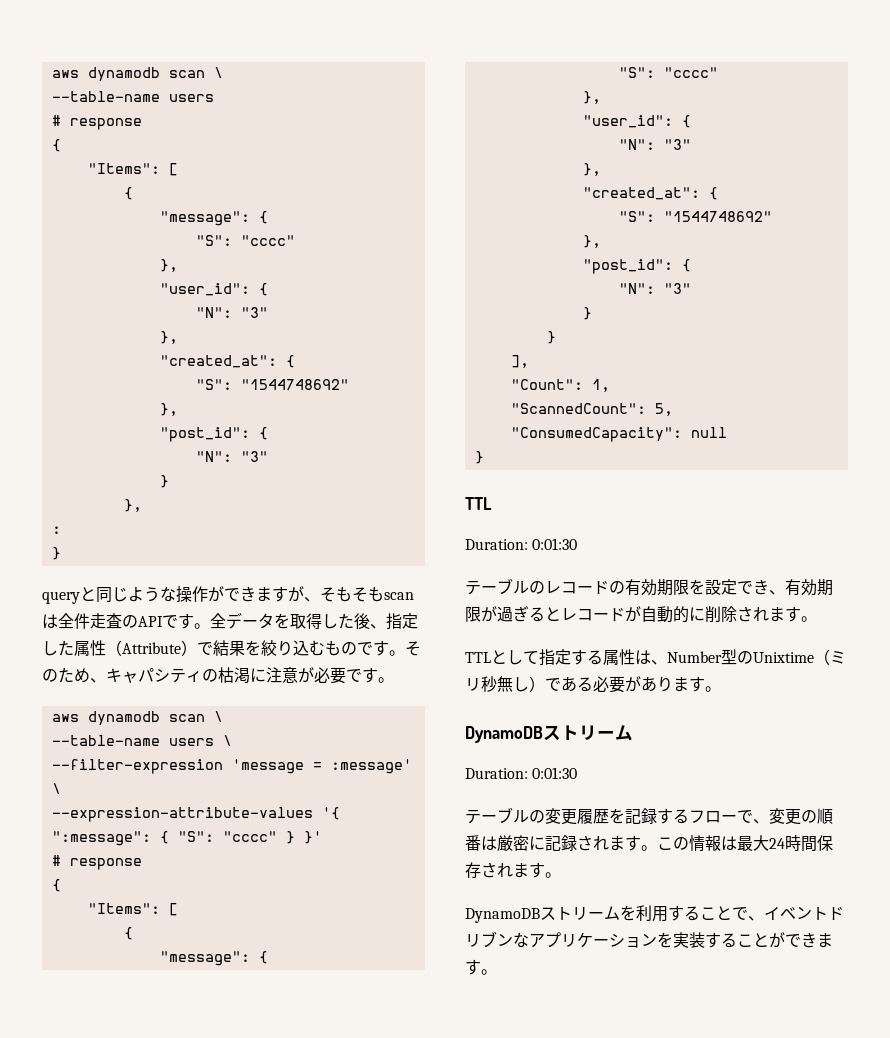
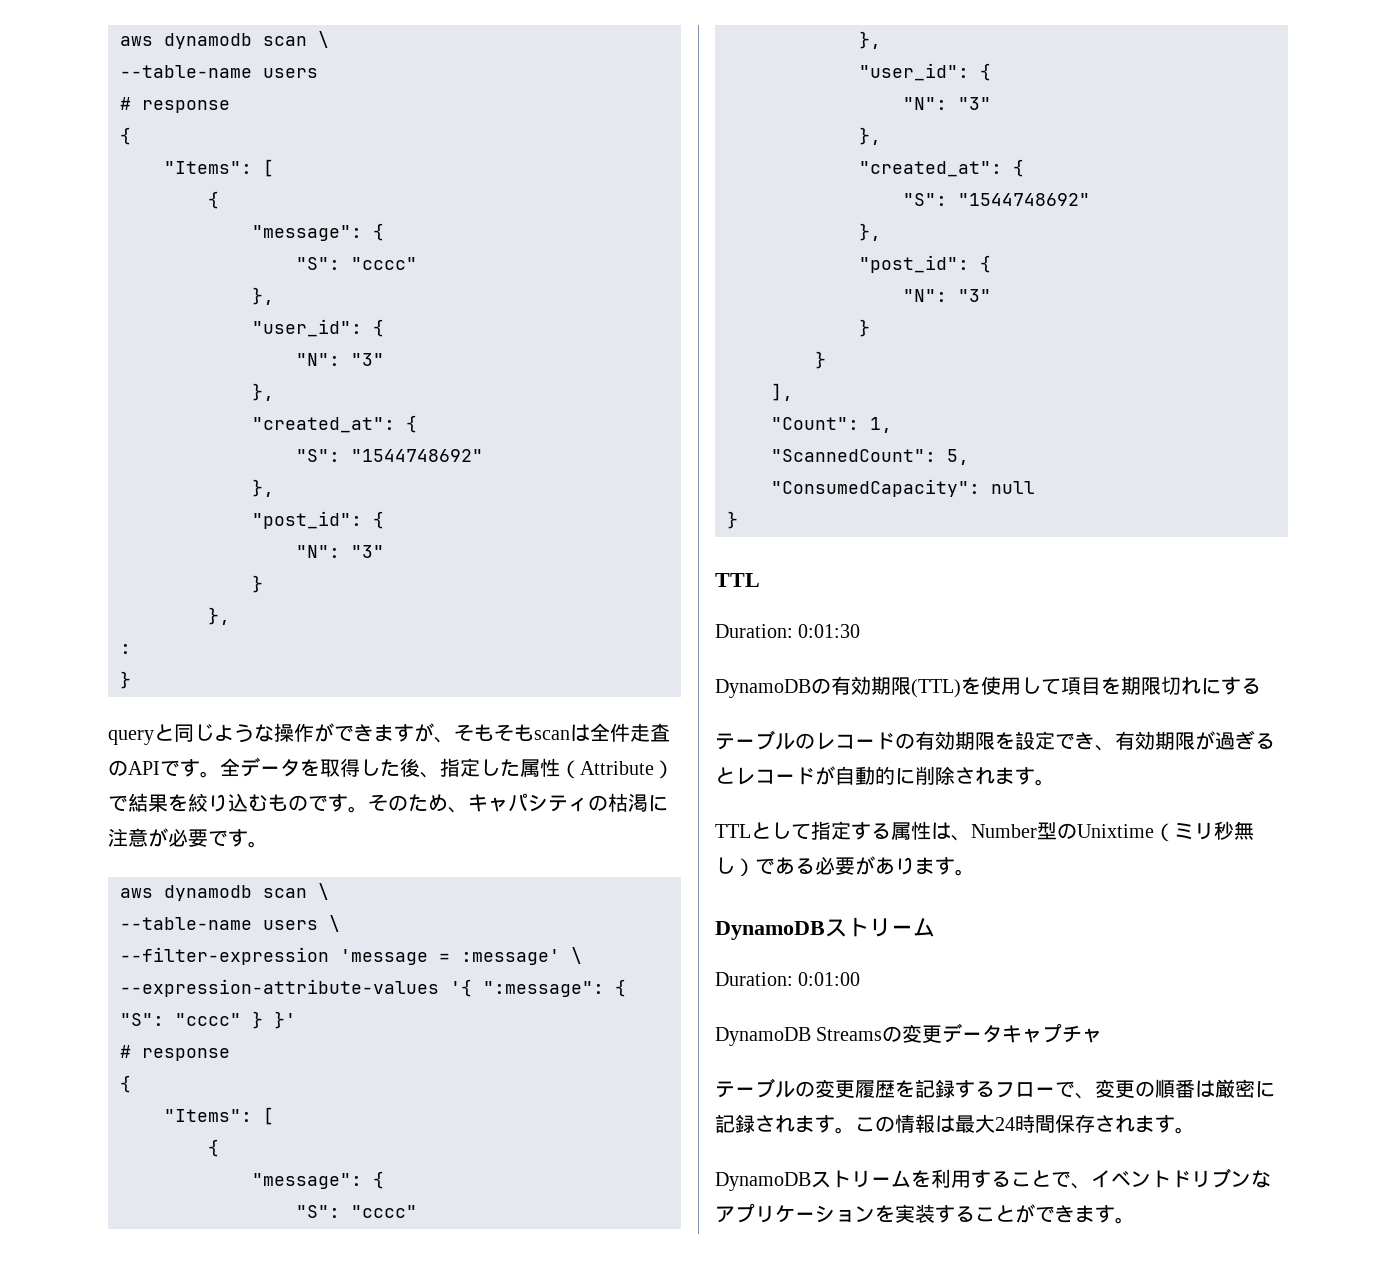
+ DynamoDBの有効期限(TTL)を使用して項目を期限切れにする
  TTLとして指定する属性は、Number型のUnixtime（ミリ秒無し）である必要があります。
  DynamoDBストリーム
- Duration: 0:01:30
+ Duration: 0:01:00
+ DynamoDB Streamsの変更データキャプチャ

